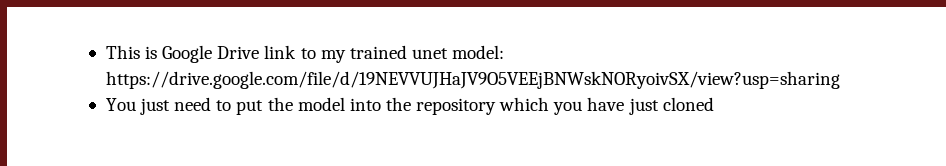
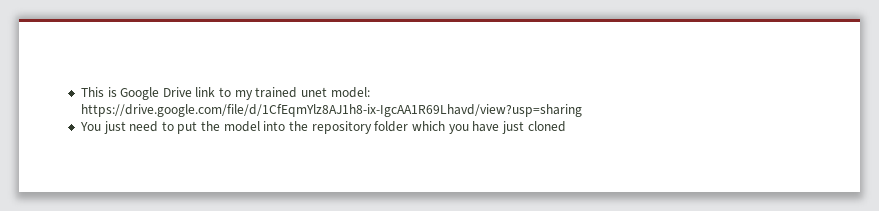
- This is Google Drive link to my trained unet model: https://drive.google.com/file/d/19NEVVUJHaJV9O5VEEjBNWskNORyoivSX/view?usp=sharing
+ This is Google Drive link to my trained unet model: https://drive.google.com/file/d/1CfEqmYlz8AJ1h8-ix-IgcAA1R69Lhavd/view?usp=sharing
- You just need to put the model into the repository which you have just cloned
+ You just need to put the model into the repository folder which you have just cloned

